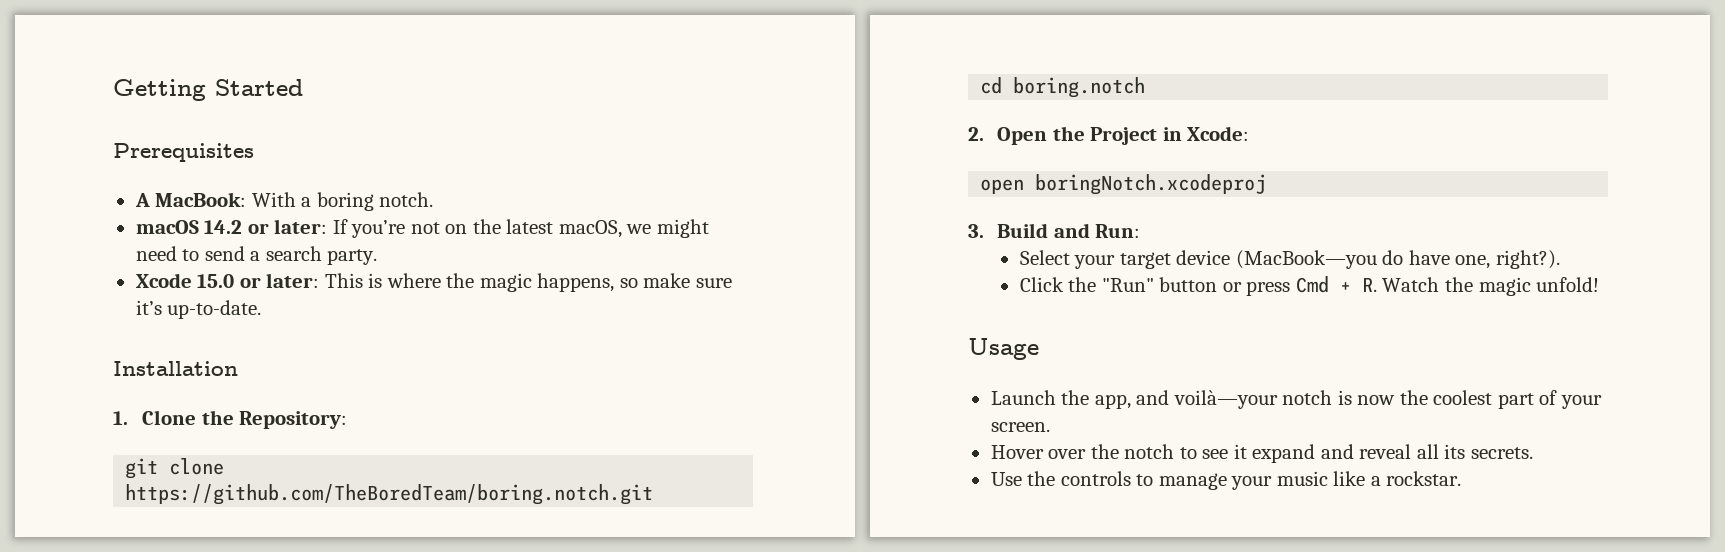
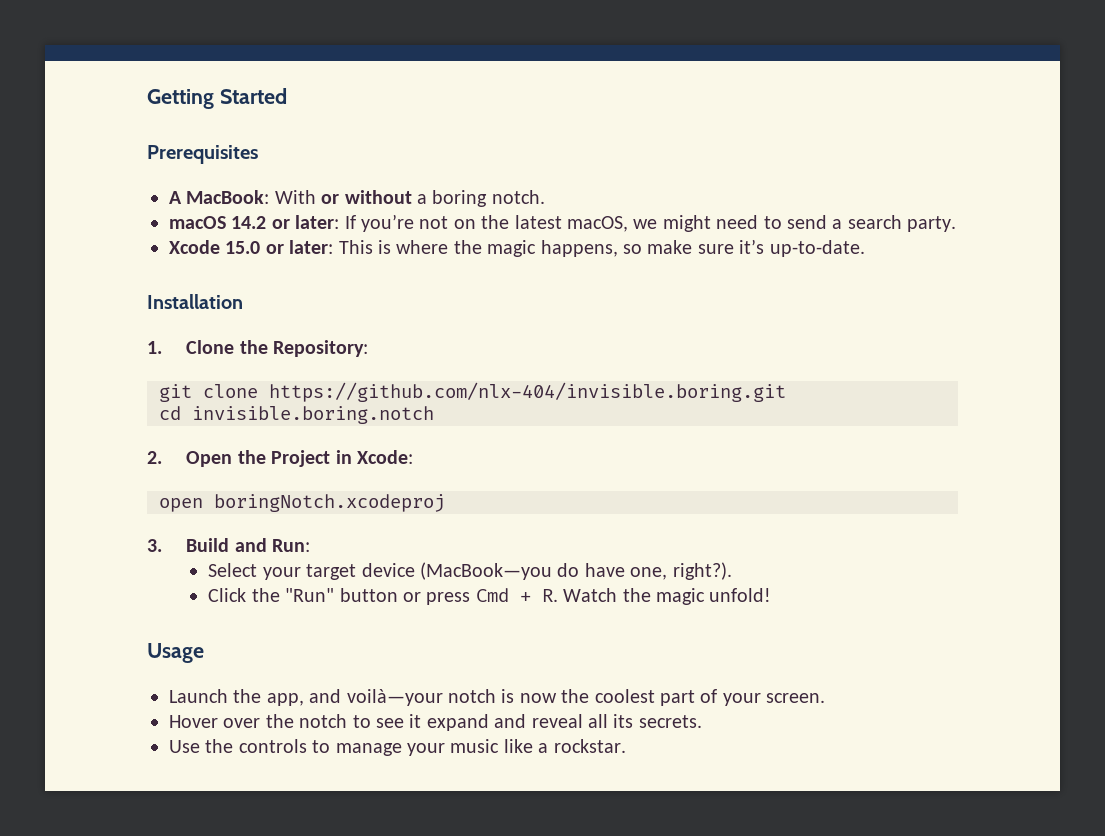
- A MacBook: With a boring notch.
+ A MacBook: With or without a boring notch.
- git clone https://github.com/TheBoredTeam/boring.notch.git
+ git clone https://github.com/nlx-404/invisible.boring.git
- cd boring.notch
+ cd invisible.boring.notch

